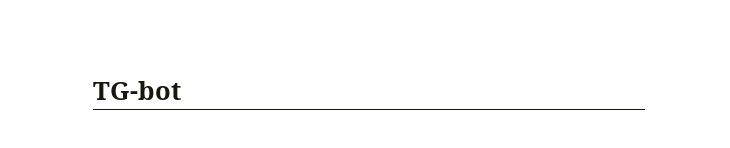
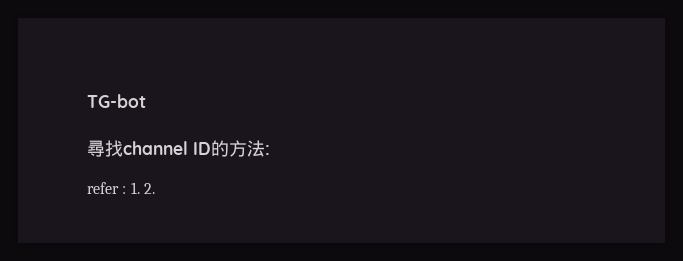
+ 尋找channel ID的方法:
+ refer : 1. 2.

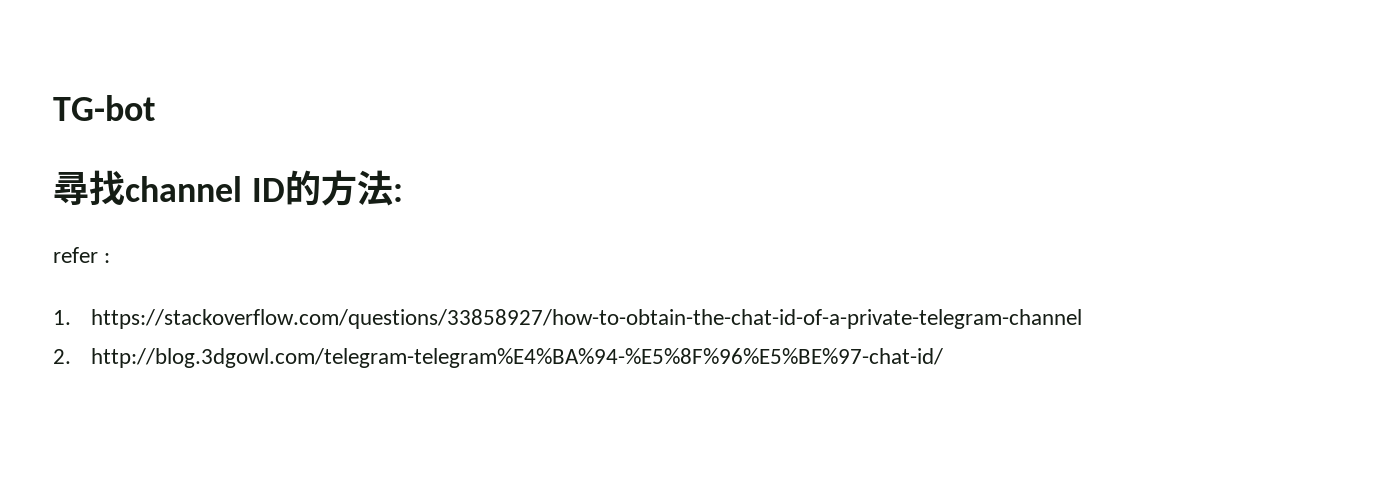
- refer : 1. 2.
+ refer :
+ 1. https://stackoverflow.com/questions/33858927/how-to-obtain-the-chat-id-of-a-private-telegram-channel
+ 2. http://blog.3dgowl.com/telegram-telegram%E4%BA%94-%E5%8F%96%E5%BE%97-chat-id/

